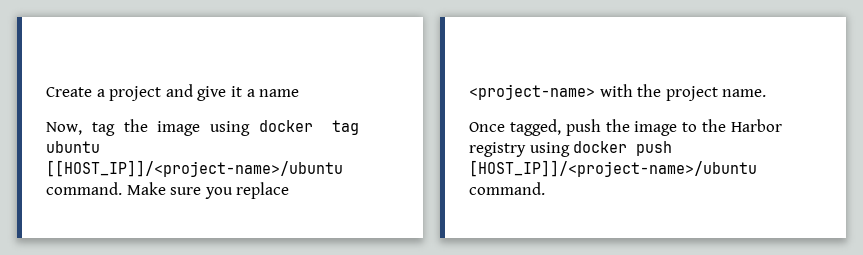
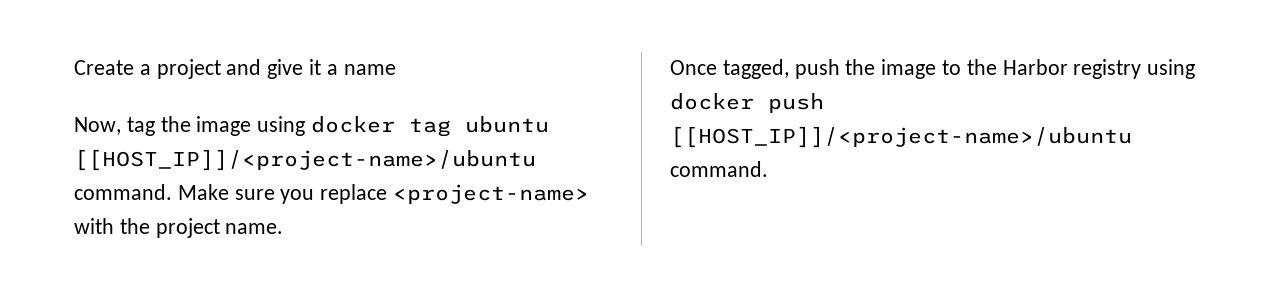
- Once tagged, push the image to the Harbor registry using docker push [HOST_IP]]/<project-name>/ubuntu command.
+ Once tagged, push the image to the Harbor registry using docker push [[HOST_IP]]/<project-name>/ubuntu command.

